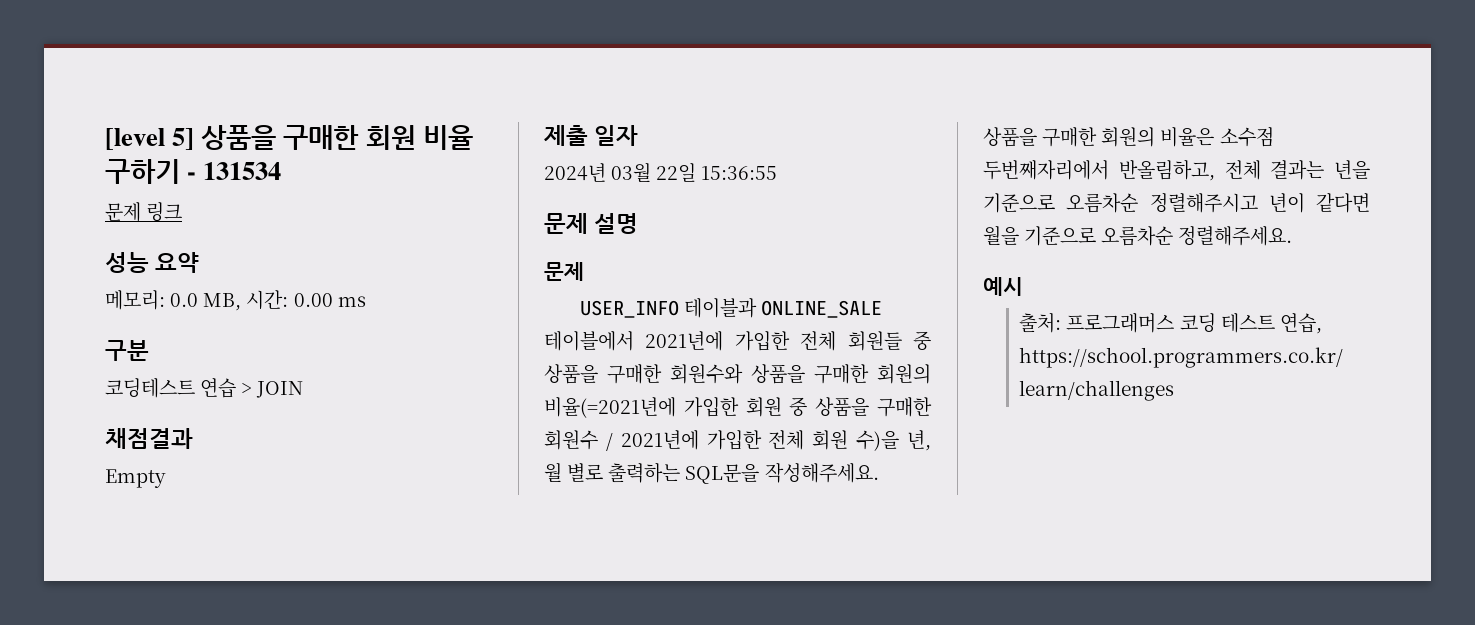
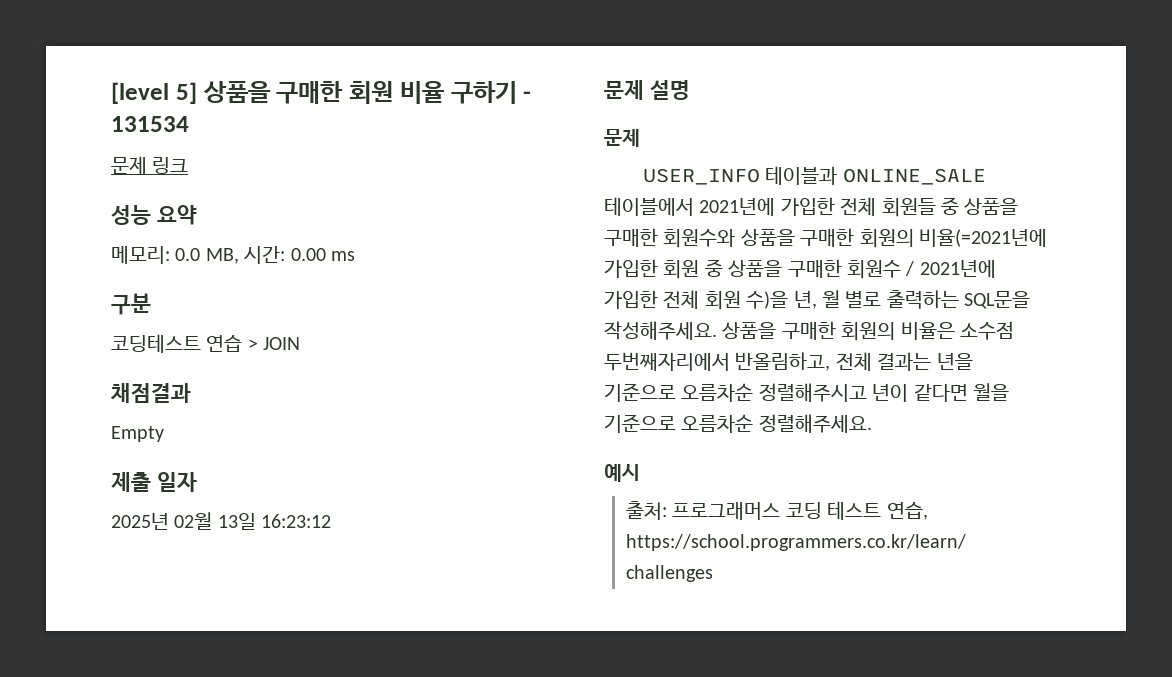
- 2024년 03월 22일 15:36:55
+ 2025년 02월 13일 16:23:12

